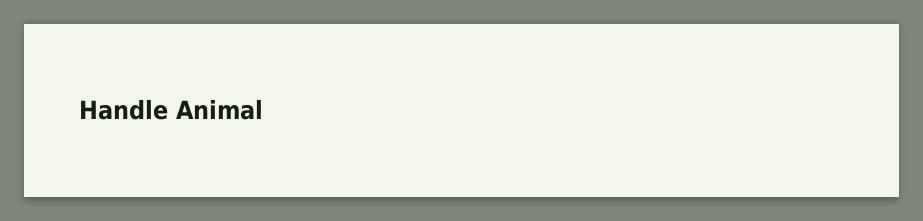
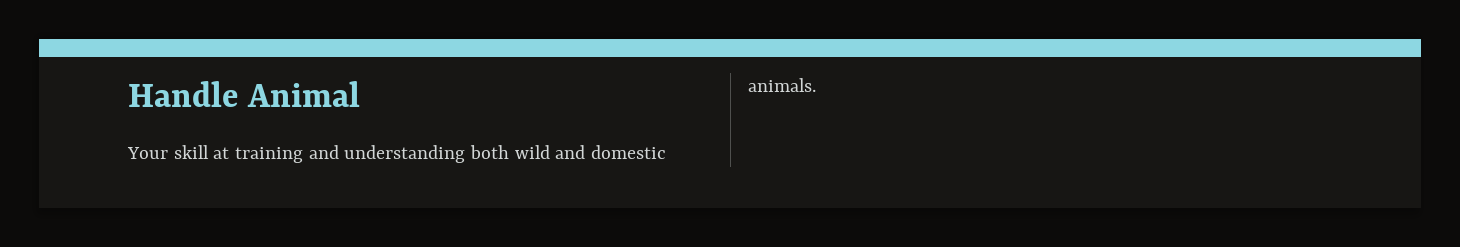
+ Your skill at training and understanding both wild and domestic animals.

